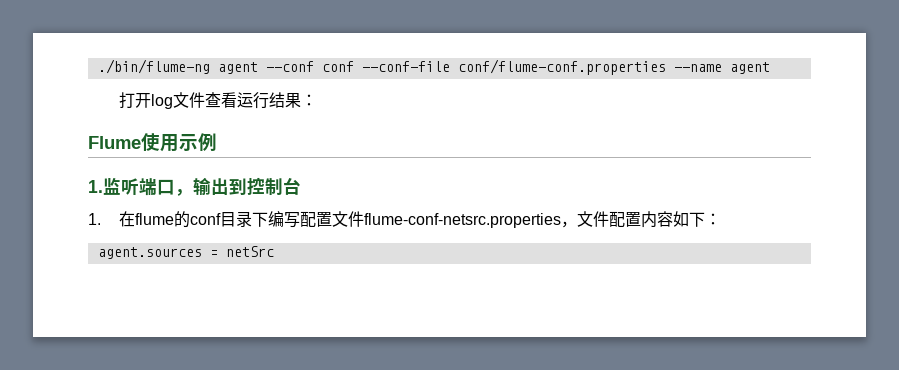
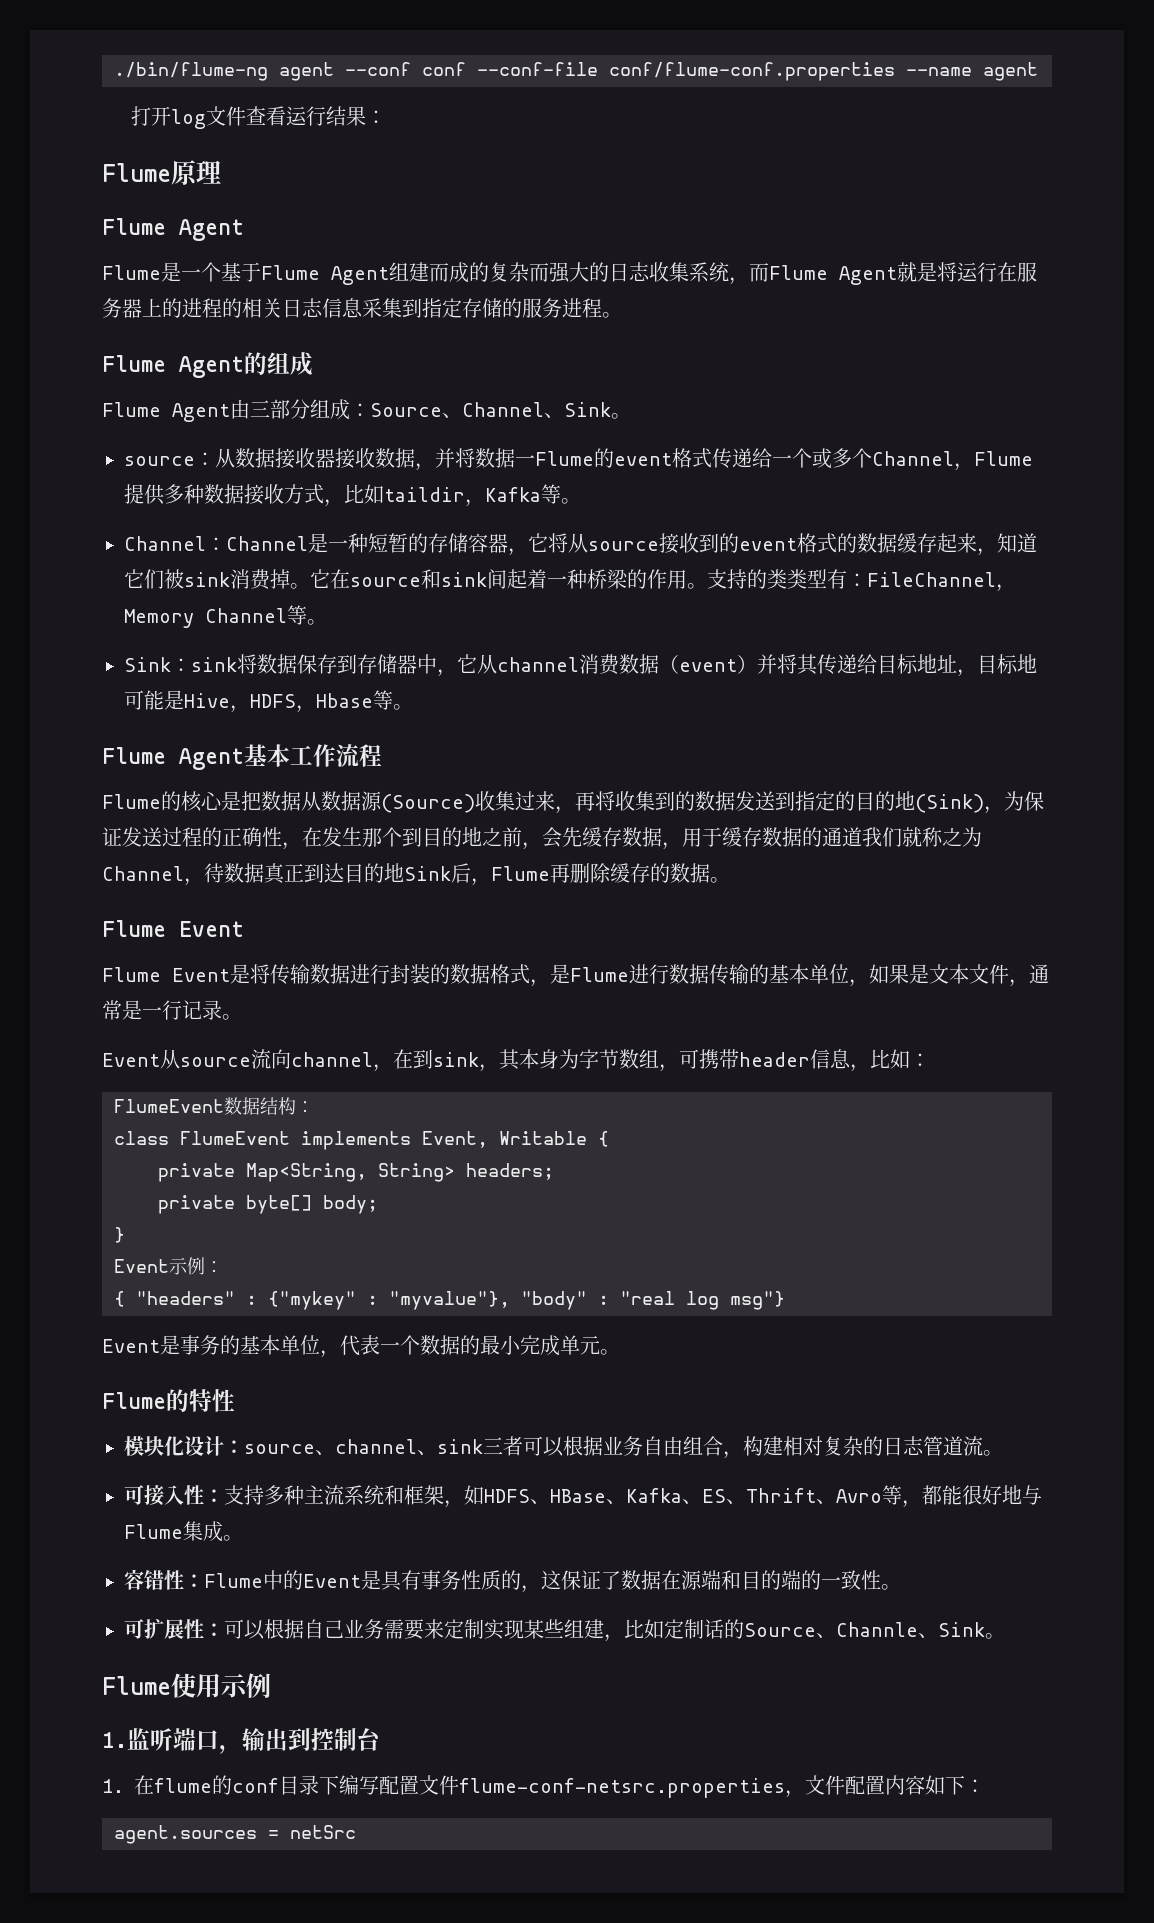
+ Flume原理
+ Flume Agent
+ Flume是一个基于Flume Agent组建而成的复杂而强大的日志收集系统，而Flume Agent就是将运行在服务器上的进程的相关日志信息采集到指定存储的服务进程。
+ Flume Agent的组成
+ Flume Agent由三部分组成：Source、Channel、Sink。
+ source：从数据接收器接收数据，并将数据一Flume的event格式传递给一个或多个Channel，Flume提供多种数据接收方式，比如taildir，Kafka等。
+ Channel：Channel是一种短暂的存储容器，它将从source接收到的event格式的数据缓存起来，知道它们被sink消费掉。它在source和sink间起着一种桥梁的作用。支持的类类型有：FileChannel，Memory Channel等。
+ Sink：sink将数据保存到存储器中，它从channel消费数据（event）并将其传递给目标地址，目标地可能是Hive，HDFS，Hbase等。
+ Flume Agent基本工作流程
+ Flume的核心是把数据从数据源(Source)收集过来，再将收集到的数据发送到指定的目的地(Sink)，为保证发送过程的正确性，在发生那个到目的地之前，会先缓存数据，用于缓存数据的通道我们就称之为Channel，待数据真正到达目的地Sink后，Flume再删除缓存的数据。
+ Flume Event
+ Flume Event是将传输数据进行封装的数据格式，是Flume进行数据传输的基本单位，如果是文本文件，通常是一行记录。
+ Event从source流向channel，在到sink，其本身为字节数组，可携带header信息，比如：
+ FlumeEvent数据结构：
+ class FlumeEvent implements Event, Writable {
+ private Map<String, String> headers;
+ private byte[] body;
+ }
+ Event示例：
+ { "headers" : {"mykey" : "myvalue"}, "body" : "real log msg"}
+ Event是事务的基本单位，代表一个数据的最小完成单元。
+ Flume的特性
+ 模块化设计：source、channel、sink三者可以根据业务自由组合，构建相对复杂的日志管道流。
+ 可接入性：支持多种主流系统和框架，如HDFS、HBase、Kafka、ES、Thrift、Avro等，都能很好地与Flume集成。
+ 容错性：Flume中的Event是具有事务性质的，这保证了数据在源端和目的端的一致性。
+ 可扩展性：可以根据自己业务需要来定制实现某些组建，比如定制话的Source、Channle、Sink。

